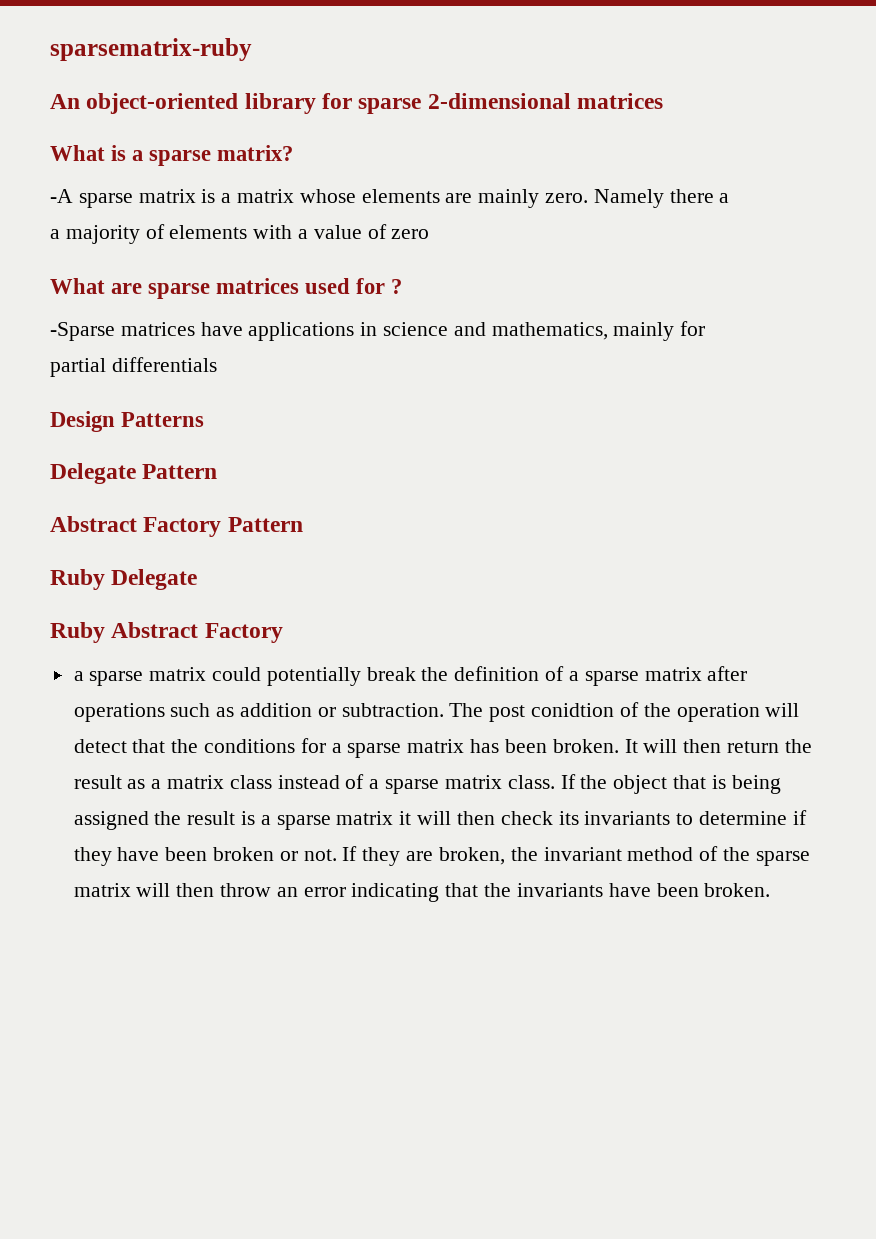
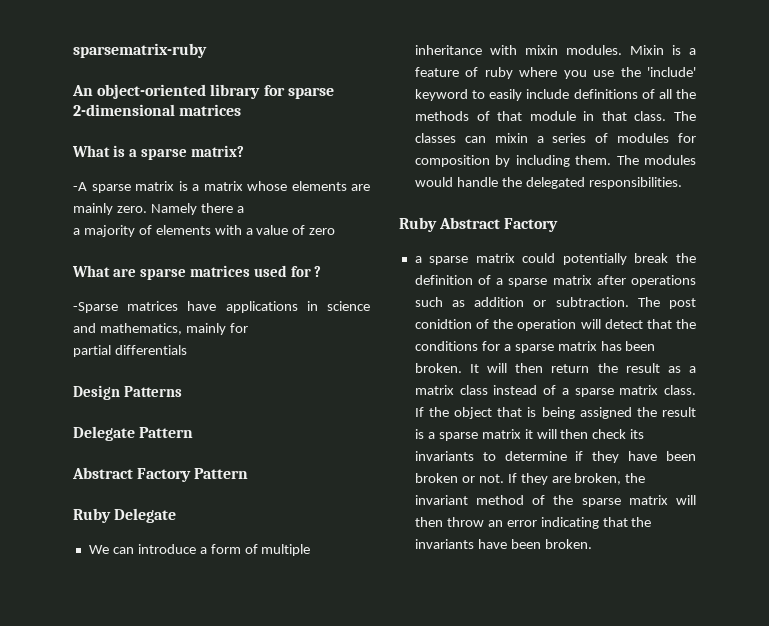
+ We can introduce a form of multiple inheritance with mixin modules. Mixin is a feature of ruby where you use the 'include' keyword to easily include definitions of all the methods of that module in that class. The classes can mixin a series of modules for composition by including them. The modules would handle the delegated responsibilities.

